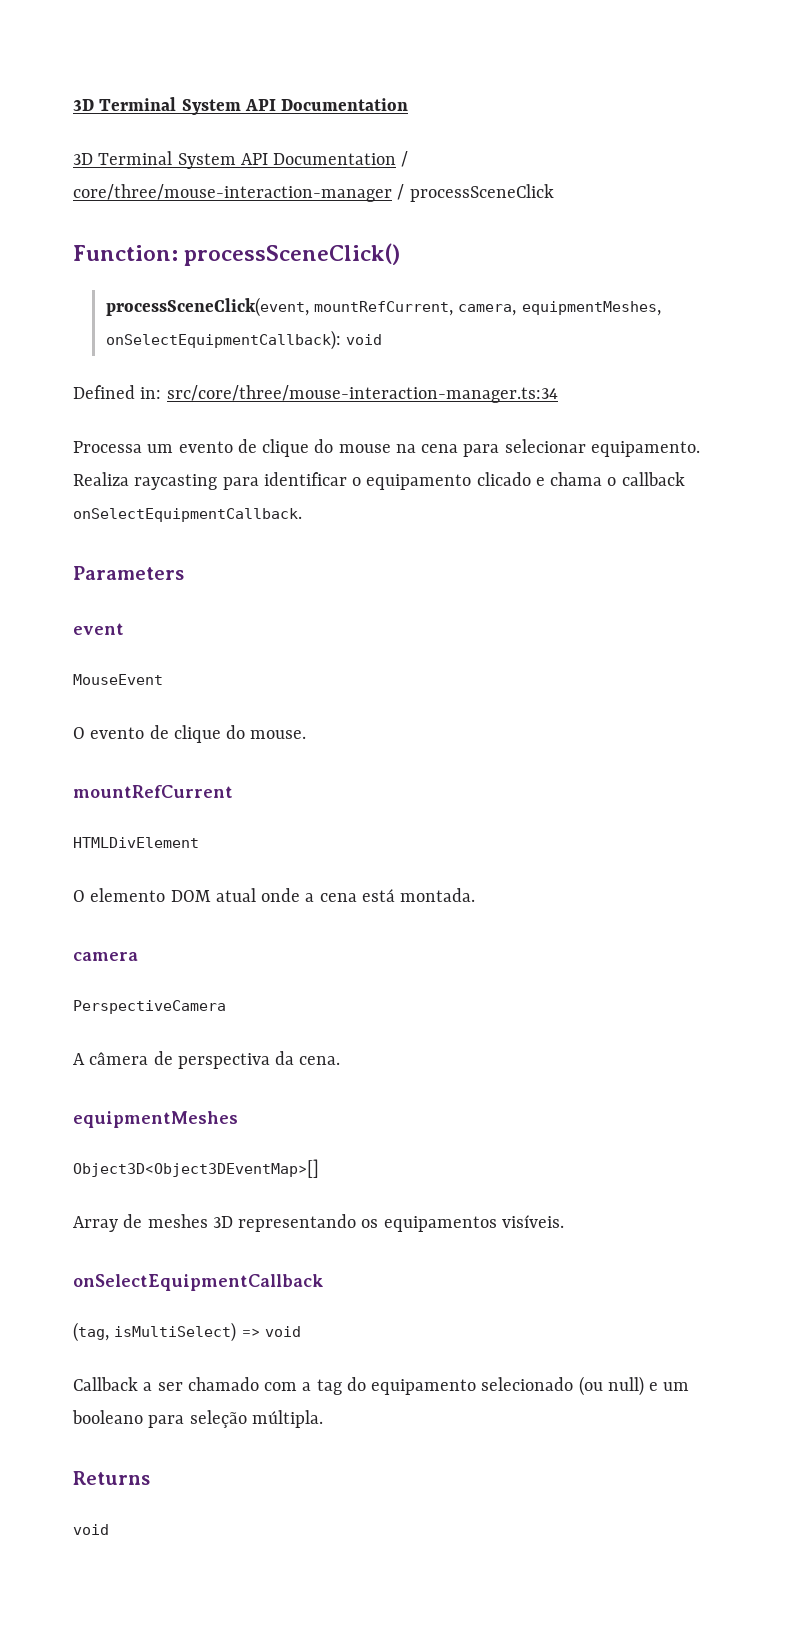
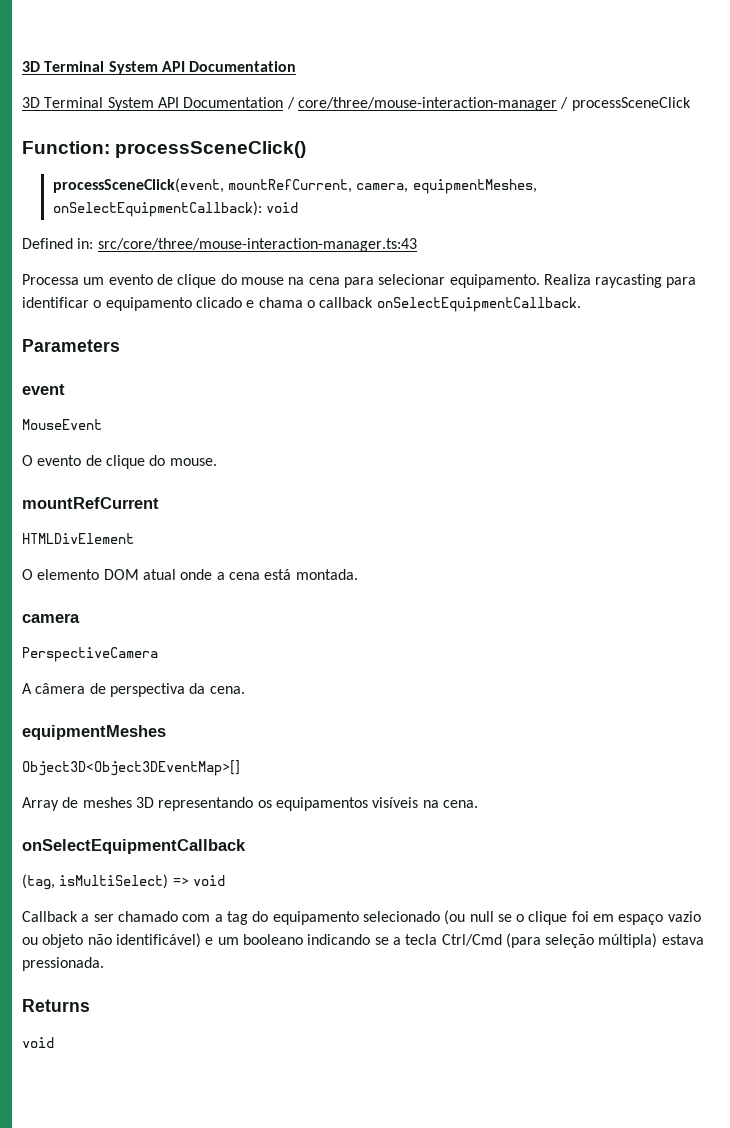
- Defined in: src/core/three/mouse-interaction-manager.ts:34
+ Defined in: src/core/three/mouse-interaction-manager.ts:43
- Array de meshes 3D representando os equipamentos visíveis.
+ Array de meshes 3D representando os equipamentos visíveis na cena.
- Callback a ser chamado com a tag do equipamento selecionado (ou null) e um booleano para seleção múltipla.
+ Callback a ser chamado com a tag do equipamento selecionado (ou null se o clique foi em espaço vazio ou objeto não identificável) e um booleano indicando se a tecla Ctrl/Cmd (para seleção múltipla) estava pressionada.

